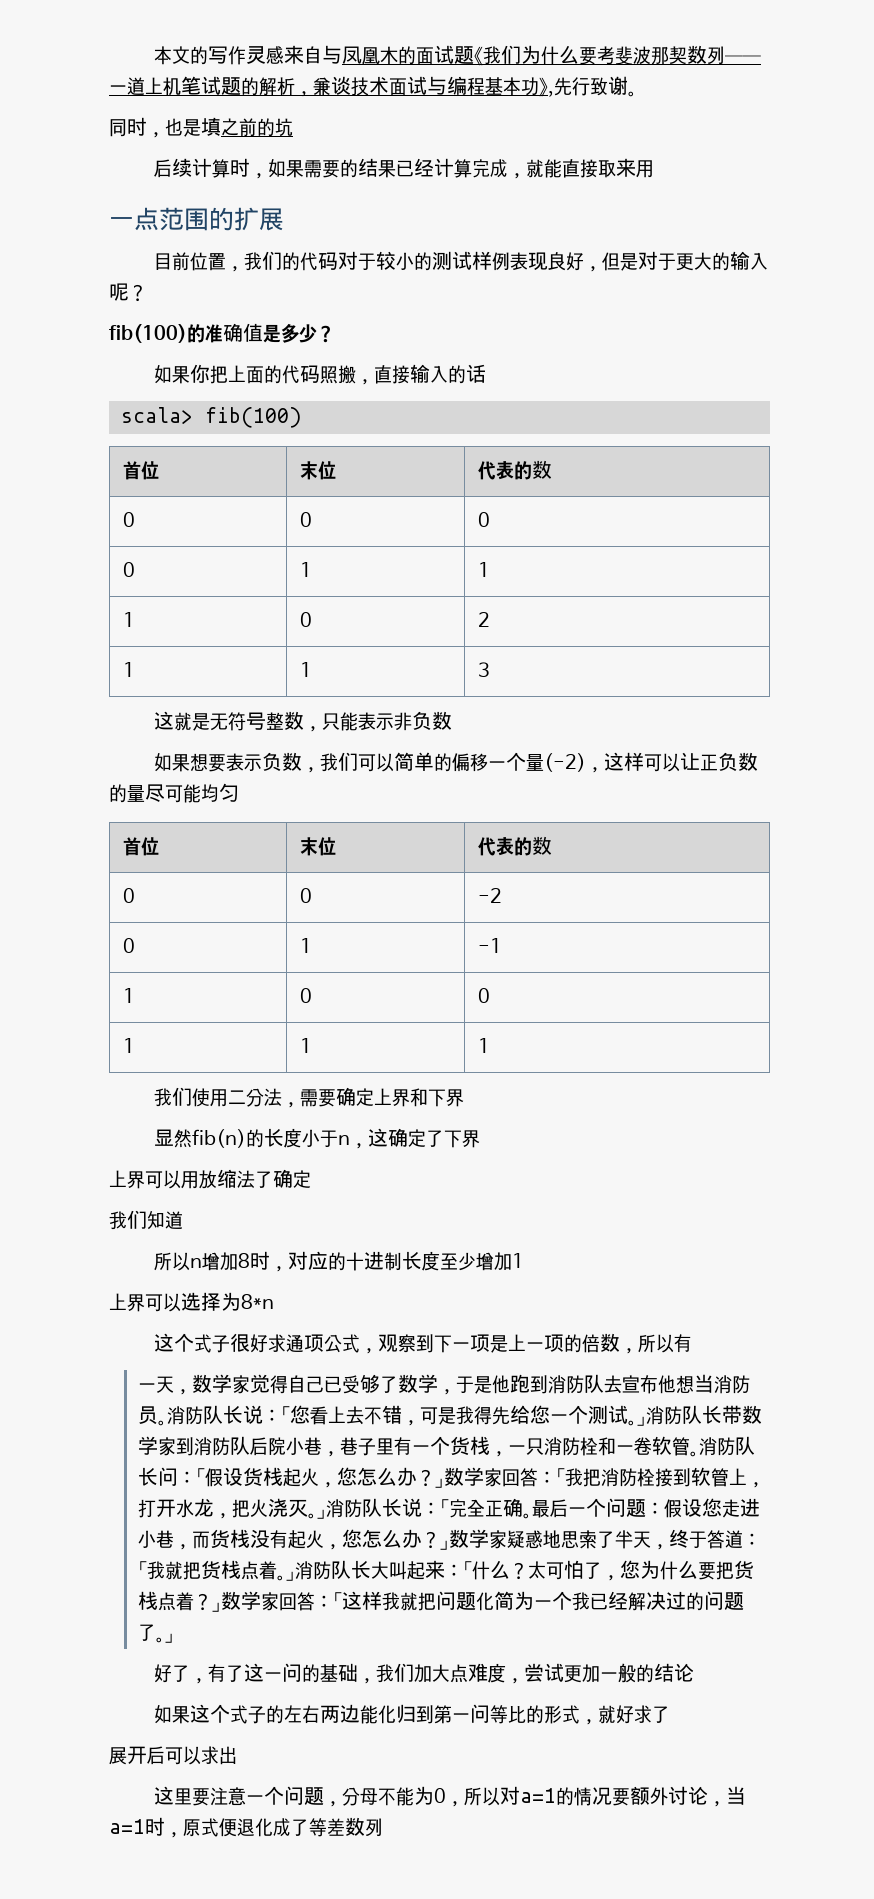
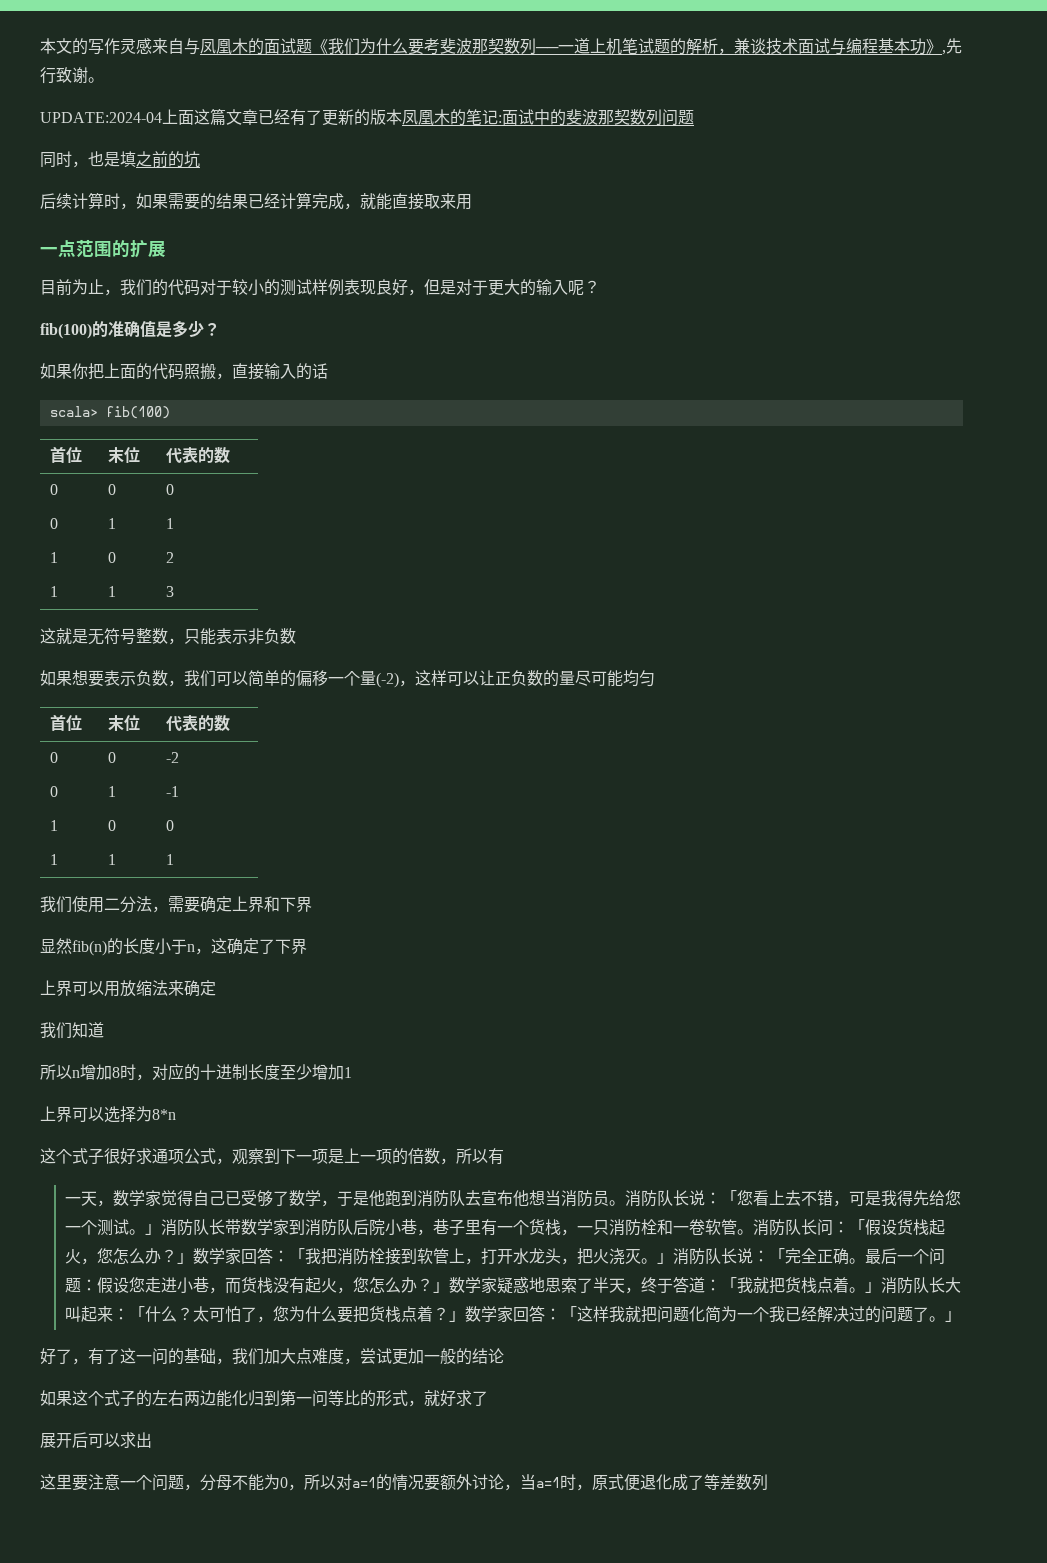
+ UPDATE:2024-04上面这篇文章已经有了更新的版本凤凰木的笔记:面试中的斐波那契数列问题
- 目前位置，我们的代码对于较小的测试样例表现良好，但是对于更大的输入呢？
+ 目前为止，我们的代码对于较小的测试样例表现良好，但是对于更大的输入呢？
- 上界可以用放缩法了确定
+ 上界可以用放缩法来确定
- 消防队长问：「假设货栈起火，您怎么办？」数学家回答：「我把消防栓接到软管上，打开水龙，把火浇灭。」消防队长说：「完全正确。
+ 消防队长问：「假设货栈起火，您怎么办？」数学家回答：「我把消防栓接到软管上，打开水龙头，把火浇灭。」消防队长说：「完全正确。

